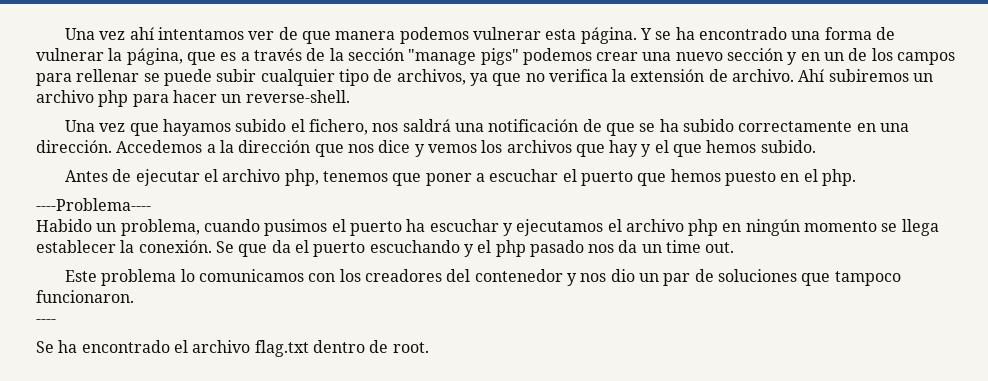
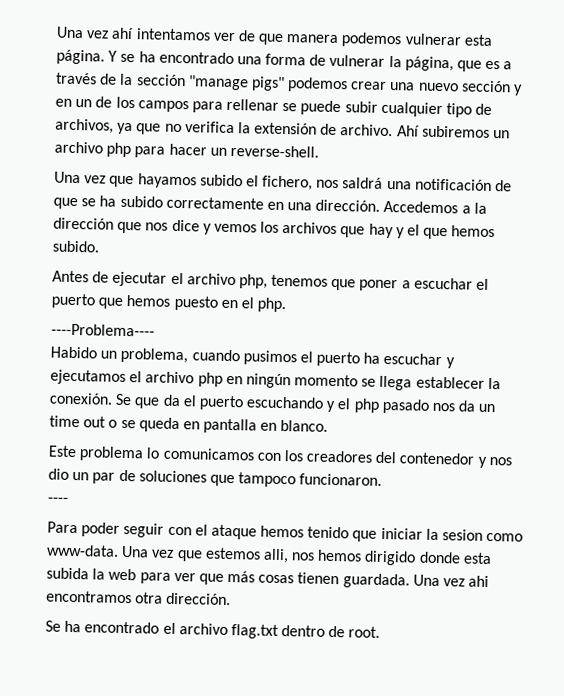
- Se que da el puerto escuchando y el php pasado nos da un time out.
+ Se que da el puerto escuchando y el php pasado nos da un time out o se queda en pantalla en blanco.
+ Para poder seguir con el ataque hemos tenido que iniciar la sesion como www-data. Una vez que estemos alli, nos hemos dirigido donde esta subida la web para ver que más cosas tienen guardada. Una vez ahi encontramos otra dirección.

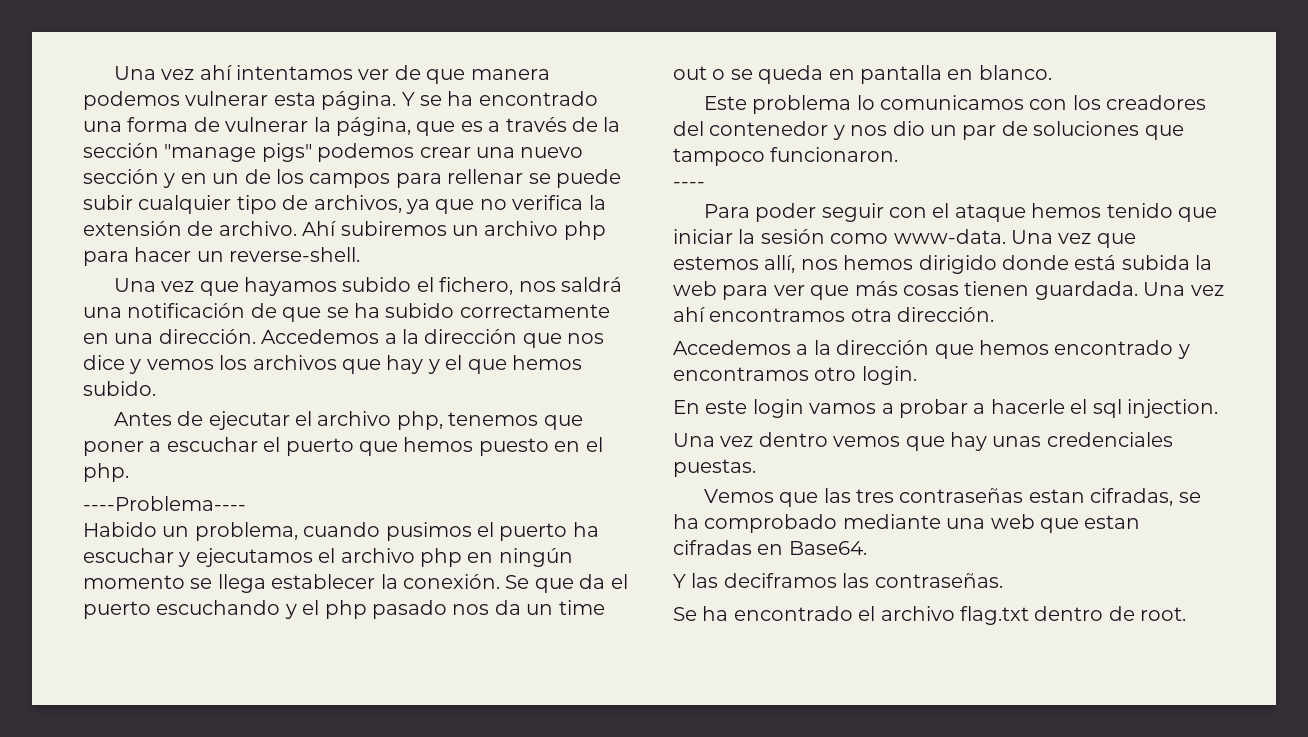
- Para poder seguir con el ataque hemos tenido que iniciar la sesion como www-data.
+ Para poder seguir con el ataque hemos tenido que iniciar la sesión como www-data.
- Una vez que estemos alli, nos hemos dirigido donde esta subida la web para ver que más cosas tienen guardada.
+ Una vez que estemos allí, nos hemos dirigido donde está subida la web para ver que más cosas tienen guardada.
- Una vez ahi encontramos otra dirección.
+ Una vez ahí encontramos otra dirección.
+ Accedemos a la dirección que hemos encontrado y encontramos otro login.
+ En este login vamos a probar a hacerle el sql injection.
+ Una vez dentro vemos que hay unas credenciales puestas.
+ Vemos que las tres contraseñas estan cifradas, se ha comprobado mediante una web que estan cifradas en Base64.
+ Y las deciframos las contraseñas.

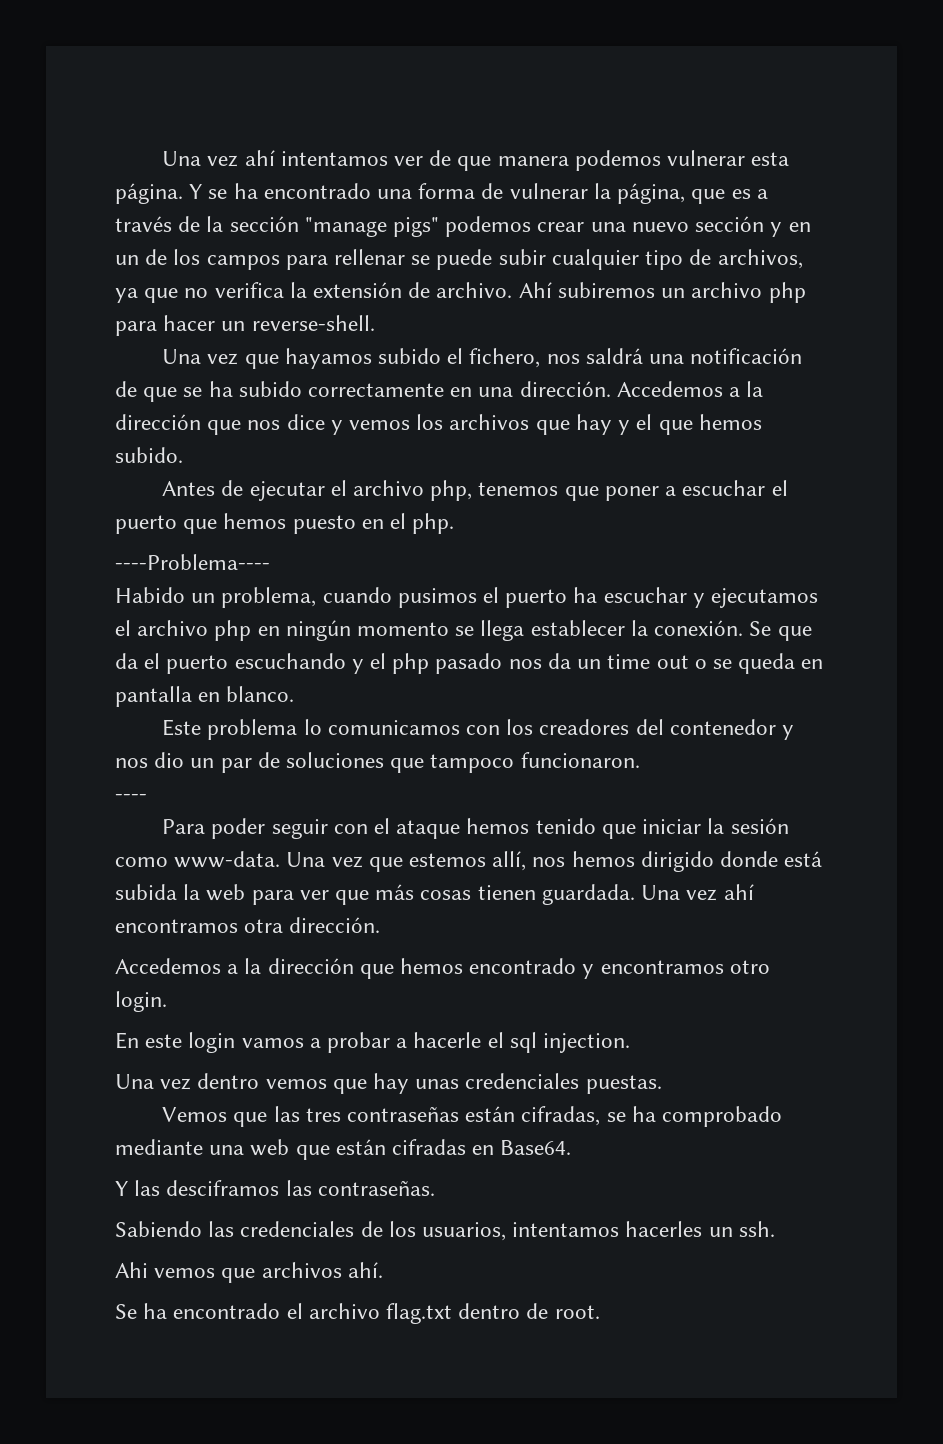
- Vemos que las tres contraseñas estan cifradas, se ha comprobado mediante una web que estan cifradas en Base64.
+ Vemos que las tres contraseñas están cifradas, se ha comprobado mediante una web que están cifradas en Base64.
- Y las deciframos las contraseñas.
+ Y las desciframos las contraseñas.
+ Sabiendo las credenciales de los usuarios, intentamos hacerles un ssh.
+ Ahi vemos que archivos ahí.

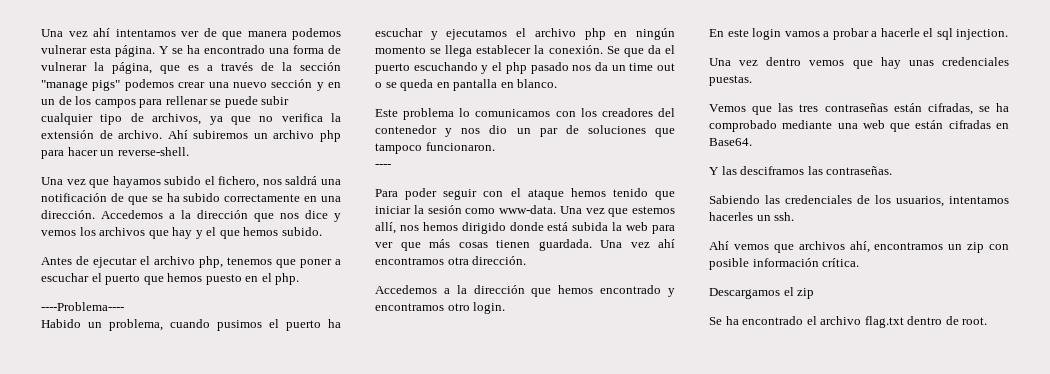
- Ahi vemos que archivos ahí.
+ Ahí vemos que archivos ahí, encontramos un zip con posible información crítica.
+ Descargamos el zip

